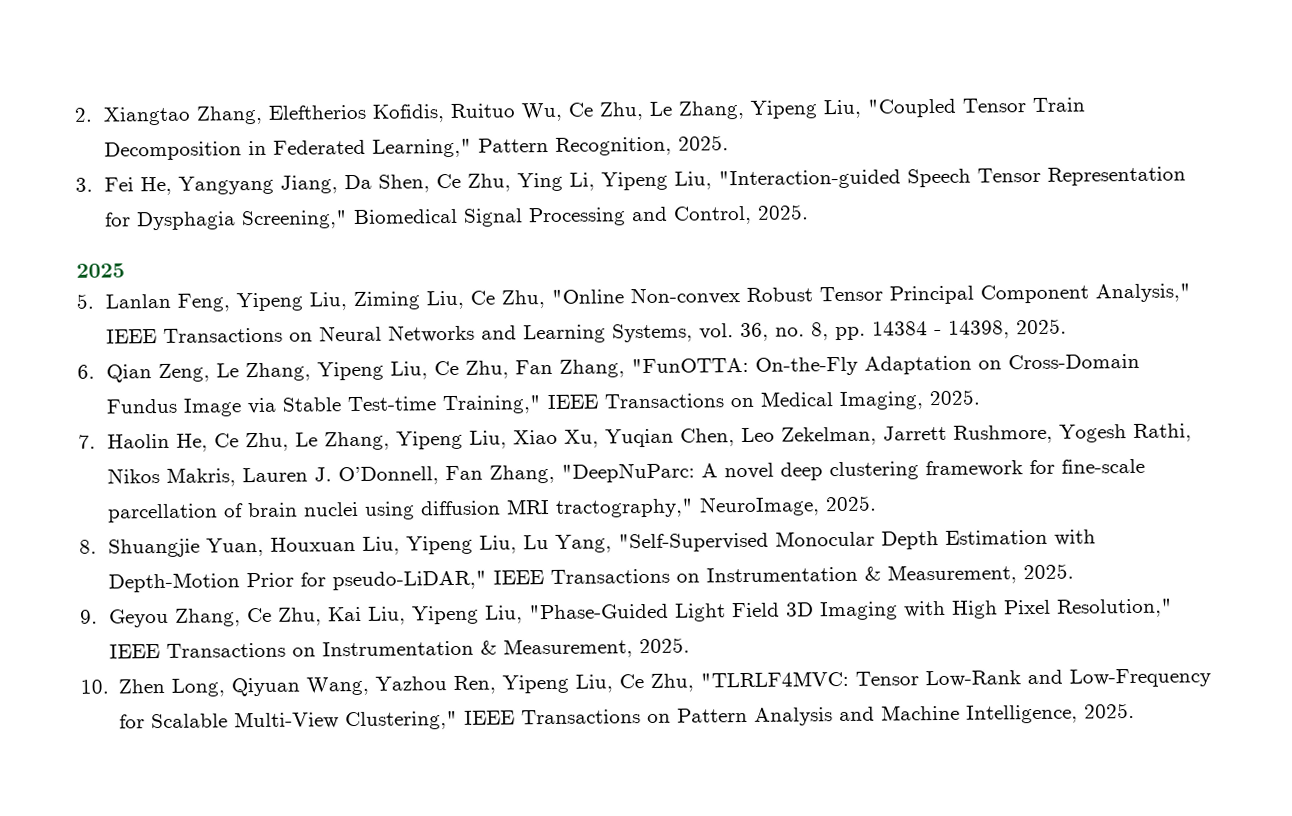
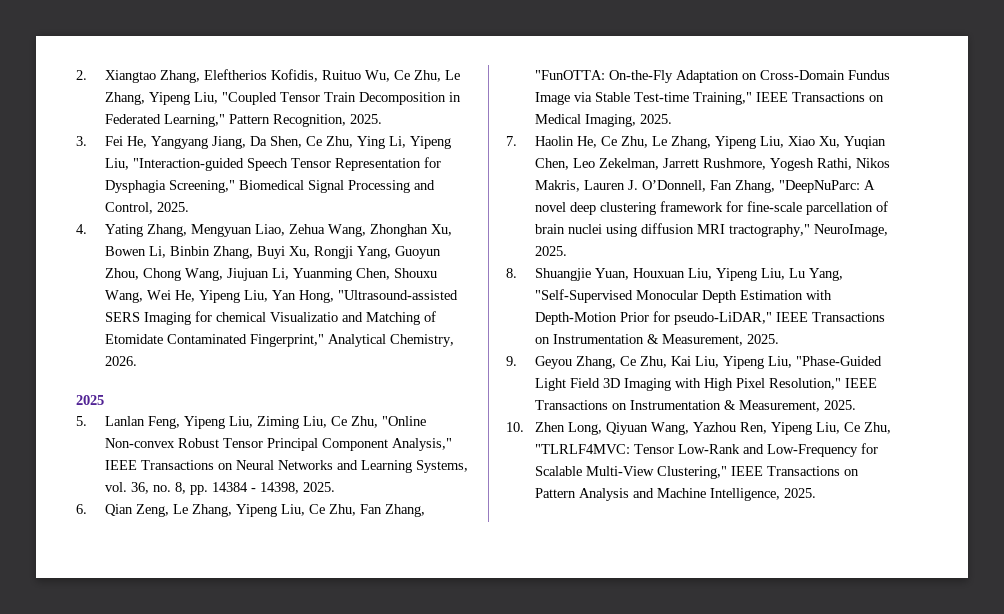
+ 4. Yating Zhang, Mengyuan Liao, Zehua Wang, Zhonghan Xu, Bowen Li, Binbin Zhang, Buyi Xu, Rongji Yang, Guoyun Zhou, Chong Wang, Jiujuan Li, Yuanming Chen, Shouxu Wang, Wei He, Yipeng Liu, Yan Hong, "Ultrasound-assisted SERS Imaging for chemical Visualizatio and Matching of Etomidate Contaminated Fingerprint," Analytical Chemistry, 2026.

